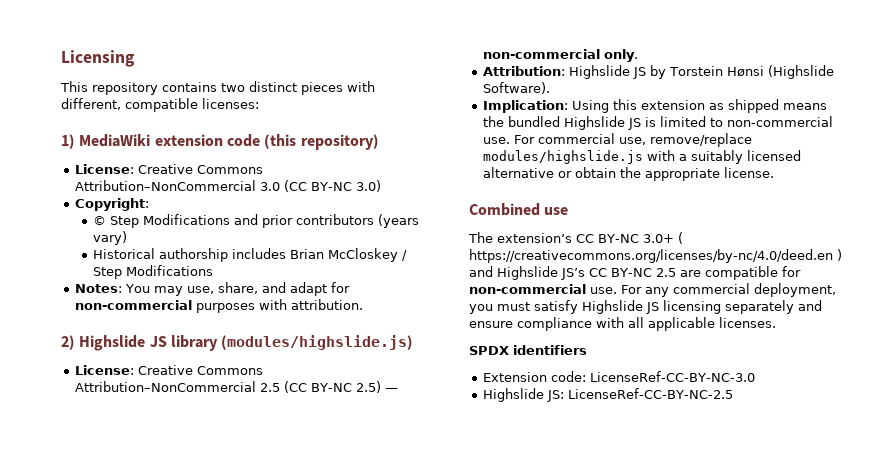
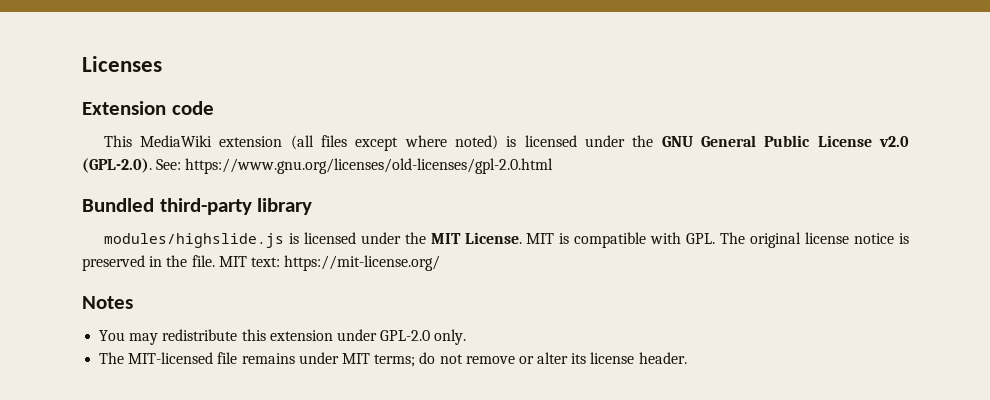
- Licensing
- This repository contains two distinct pieces with different, compatible licenses:
- 1) MediaWiki extension code (this repository)
- License: Creative Commons Attribution–NonCommercial 3.0 (CC BY-NC 3.0)
- Copyright:
- © Step Modifications and prior contributors (years vary)
- Historical authorship includes Brian McCloskey / Step Modifications
- Notes: You may use, share, and adapt for non-commercial purposes with attribution.
- 2) Highslide JS library (modules/highslide.js)
- License: Creative Commons Attribution–NonCommercial 2.5 (CC BY-NC 2.5) — non-commercial only.
- Attribution: Highslide JS by Torstein Hønsi (Highslide Software).
- Implication: Using this extension as shipped means the bundled Highslide JS is limited to non-commercial use. For commercial use, remove/replace modules/highslide.js with a suitably licensed alternative or obtain the appropriate license.
- Combined use
- The extension’s CC BY-NC 3.0+ ( https://creativecommons.org/licenses/by-nc/4.0/deed.en ) and Highslide JS’s CC BY-NC 2.5 are compatible for non-commercial use. For any commercial deployment, you must satisfy Highslide JS licensing separately and ensure compliance with all applicable licenses.
- SPDX identifiers
- Extension code: LicenseRef-CC-BY-NC-3.0
- Highslide JS: LicenseRef-CC-BY-NC-2.5
+ Licenses
+ Extension code
+ This MediaWiki extension (all files except where noted) is licensed under the GNU General Public License v2.0 (GPL-2.0). See: https://www.gnu.org/licenses/old-licenses/gpl-2.0.html
+ Bundled third-party library
+ modules/highslide.js is licensed under the MIT License. MIT is compatible with GPL. The original license notice is preserved in the file. MIT text: https://mit-license.org/
+ Notes
+ You may redistribute this extension under GPL-2.0 only.
+ The MIT-licensed file remains under MIT terms; do not remove or alter its license header.

